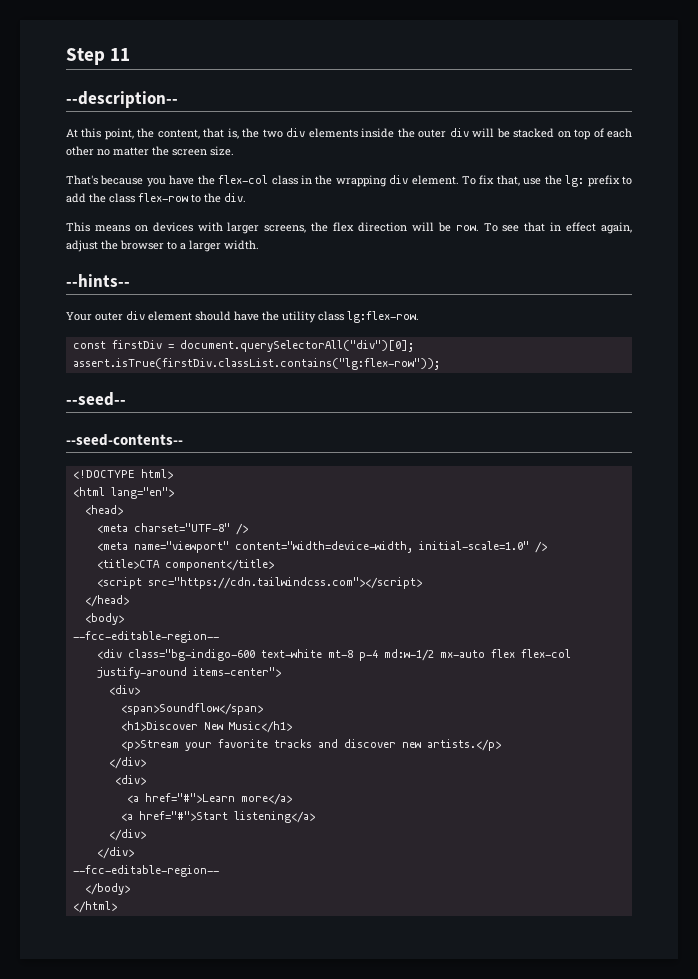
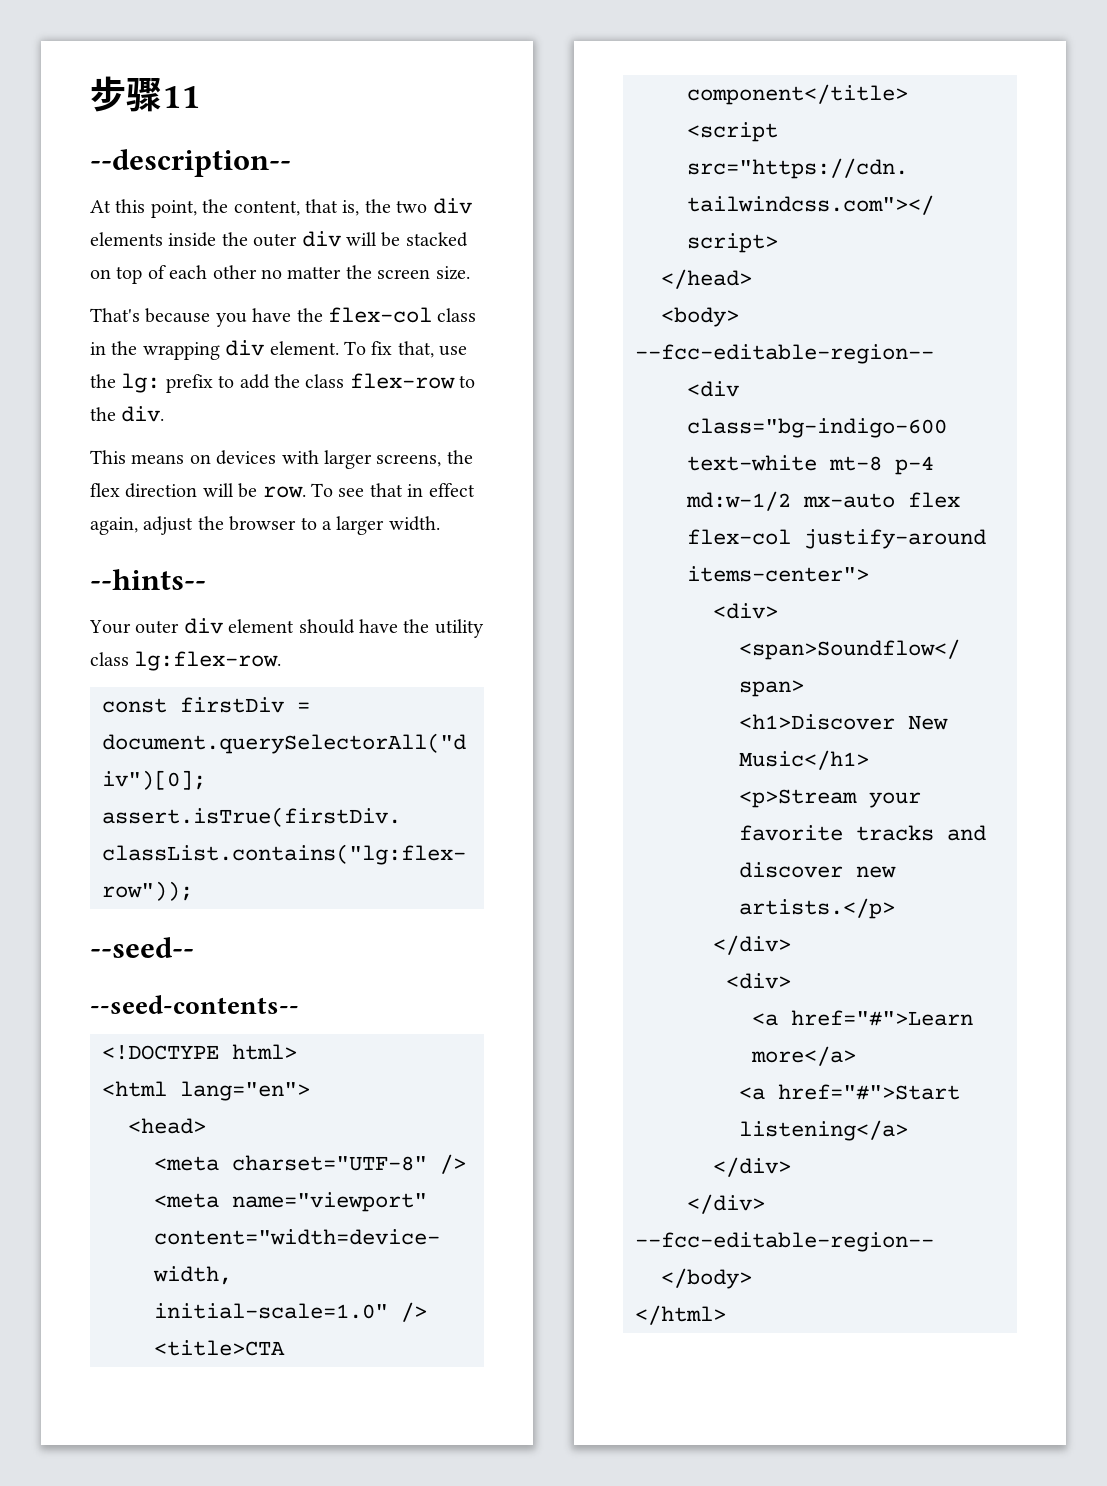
- Step 11
+ 步骤11

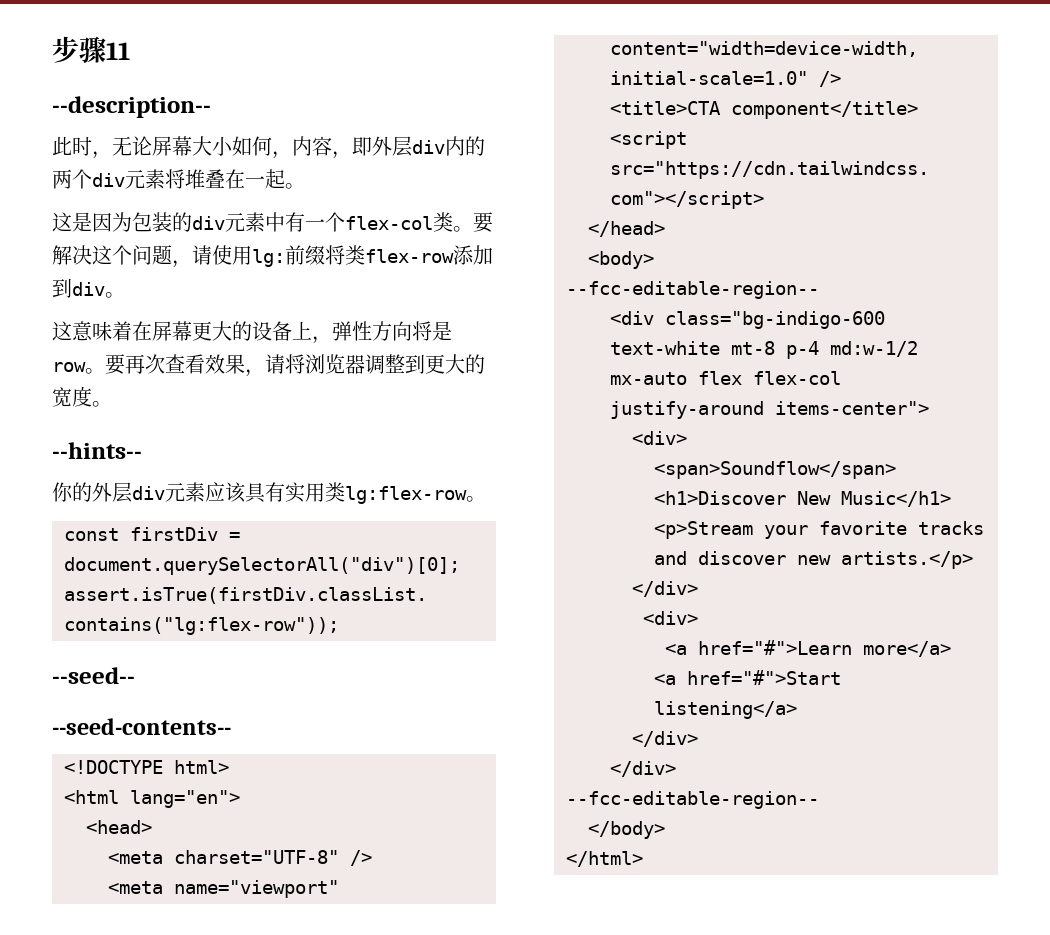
- At this point, the content, that is, the two div elements inside the outer div will be stacked on top of each other no matter the screen size.
- That's because you have the flex-col class in the wrapping div element. To fix that, use the lg: prefix to add the class flex-row to the div.
- This means on devices with larger screens, the flex direction will be row. To see that in effect again, adjust the browser to a larger width.
+ 此时，无论屏幕大小如何，内容，即外层div内的两个div元素将堆叠在一起。
+ 这是因为包装的div元素中有一个flex-col类。要解决这个问题，请使用lg:前缀将类flex-row添加到div。
+ 这意味着在屏幕更大的设备上，弹性方向将是row。要再次查看效果，请将浏览器调整到更大的宽度。
  --hints--
- Your outer div element should have the utility class lg:flex-row.
+ 你的外层div元素应该具有实用类lg:flex-row。

